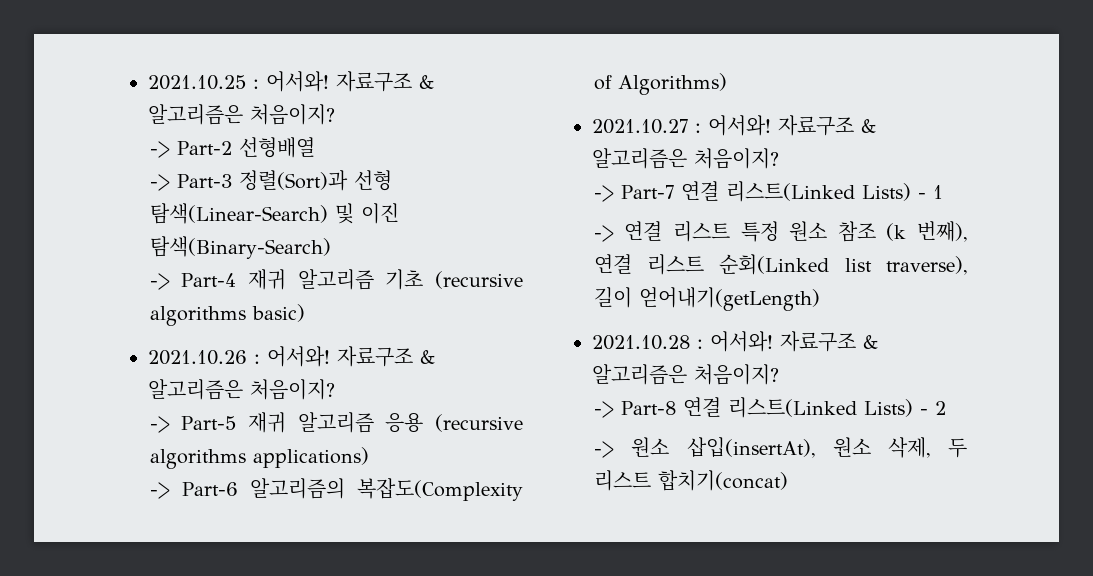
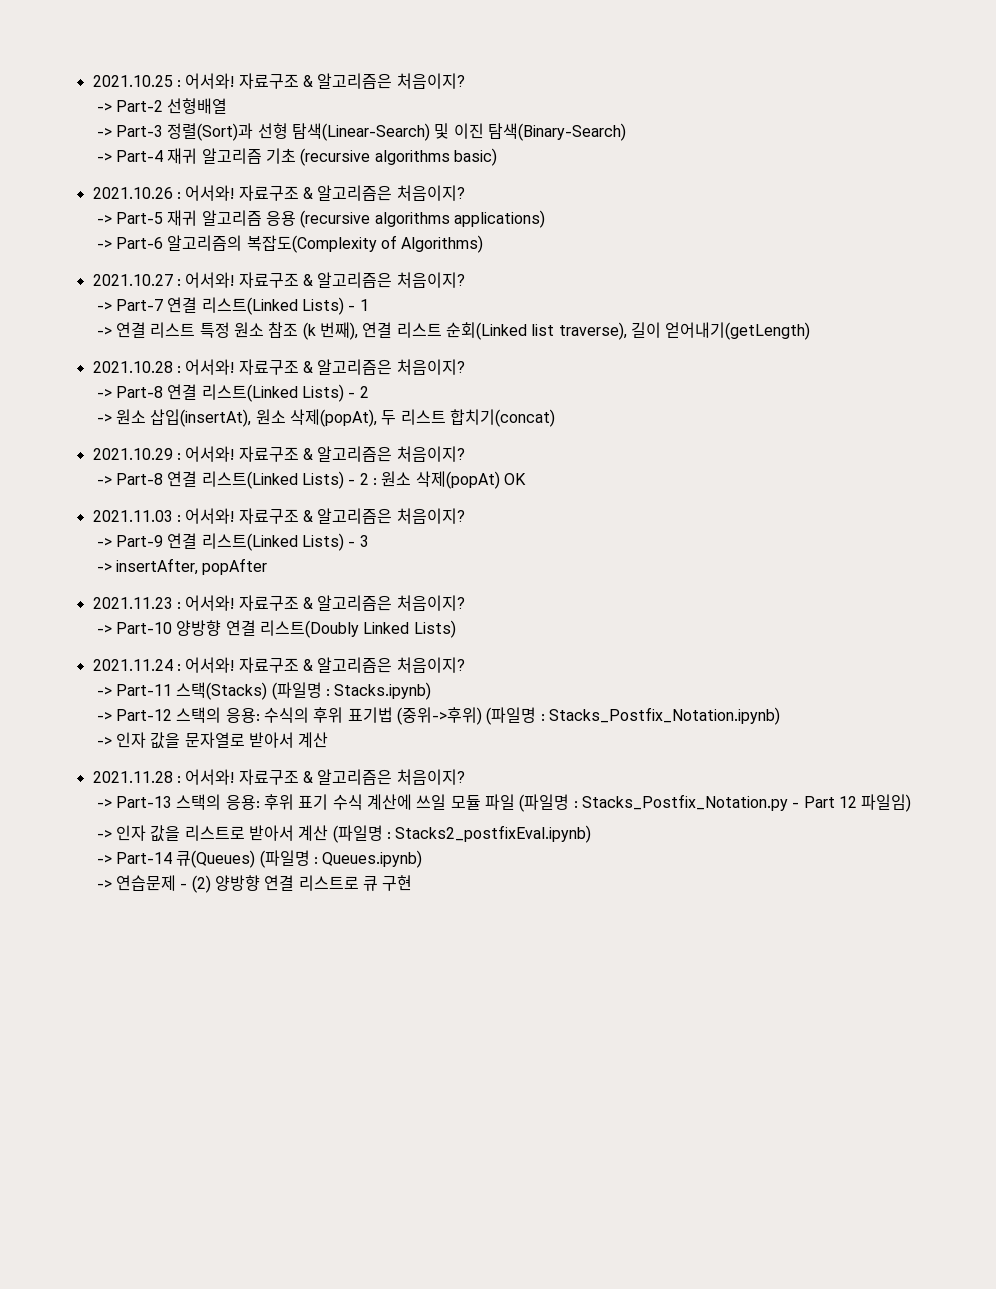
- -> 원소 삽입(insertAt), 원소 삭제, 두 리스트 합치기(concat)
+ -> 원소 삽입(insertAt), 원소 삭제(popAt), 두 리스트 합치기(concat)
+ 2021.10.29 : 어서와! 자료구조 & 알고리즘은 처음이지?
+ -> Part-8 연결 리스트(Linked Lists) - 2 : 원소 삭제(popAt) OK
+ 2021.11.03 : 어서와! 자료구조 & 알고리즘은 처음이지?
+ -> Part-9 연결 리스트(Linked Lists) - 3
+ -> insertAfter, popAfter
+ 2021.11.23 : 어서와! 자료구조 & 알고리즘은 처음이지?
+ -> Part-10 양방향 연결 리스트(Doubly Linked Lists)
+ 2021.11.24 : 어서와! 자료구조 & 알고리즘은 처음이지?
+ -> Part-11 스택(Stacks) (파일명 : Stacks.ipynb)
+ -> Part-12 스택의 응용: 수식의 후위 표기법 (중위->후위) (파일명 : Stacks_Postfix_Notation.ipynb)
+ -> 인자 값을 문자열로 받아서 계산
+ 2021.11.28 : 어서와! 자료구조 & 알고리즘은 처음이지?
+ -> Part-13 스택의 응용: 후위 표기 수식 계산에 쓰일 모듈 파일 (파일명 : Stacks_Postfix_Notation.py - Part 12 파일임)
+ -> 인자 값을 리스트로 받아서 계산 (파일명 : Stacks2_postfixEval.ipynb)
+ -> Part-14 큐(Queues) (파일명 : Queues.ipynb)
+ -> 연습문제 - (2) 양방향 연결 리스트로 큐 구현

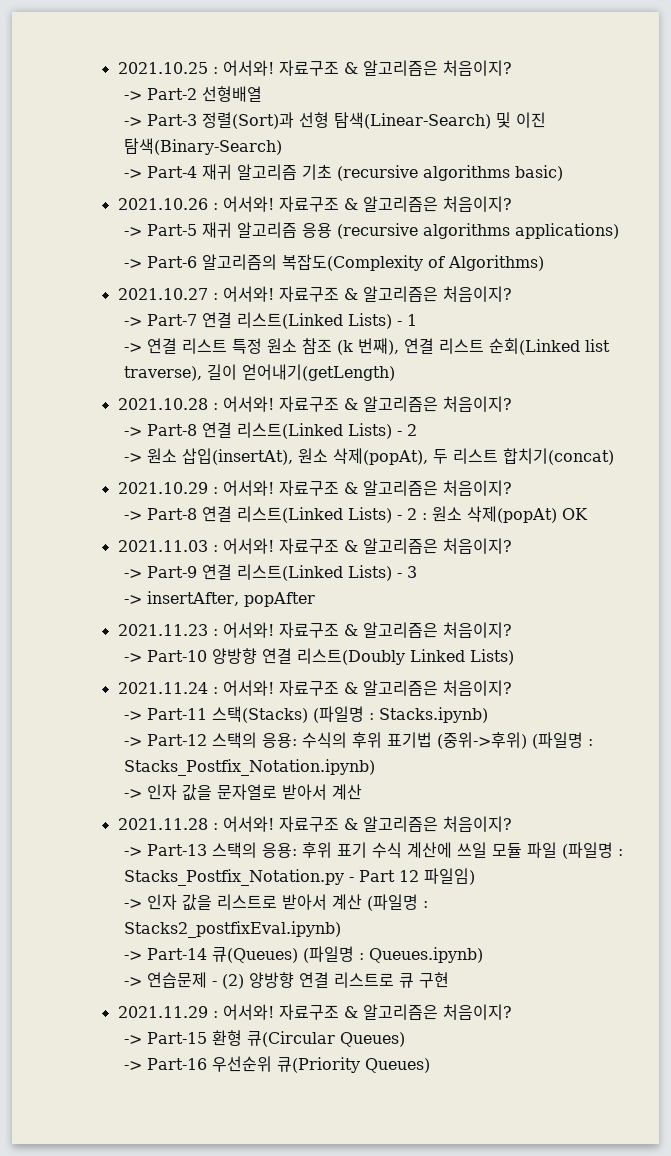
+ 2021.11.29 : 어서와! 자료구조 & 알고리즘은 처음이지?
+ -> Part-15 환형 큐(Circular Queues)
+ -> Part-16 우선순위 큐(Priority Queues)

